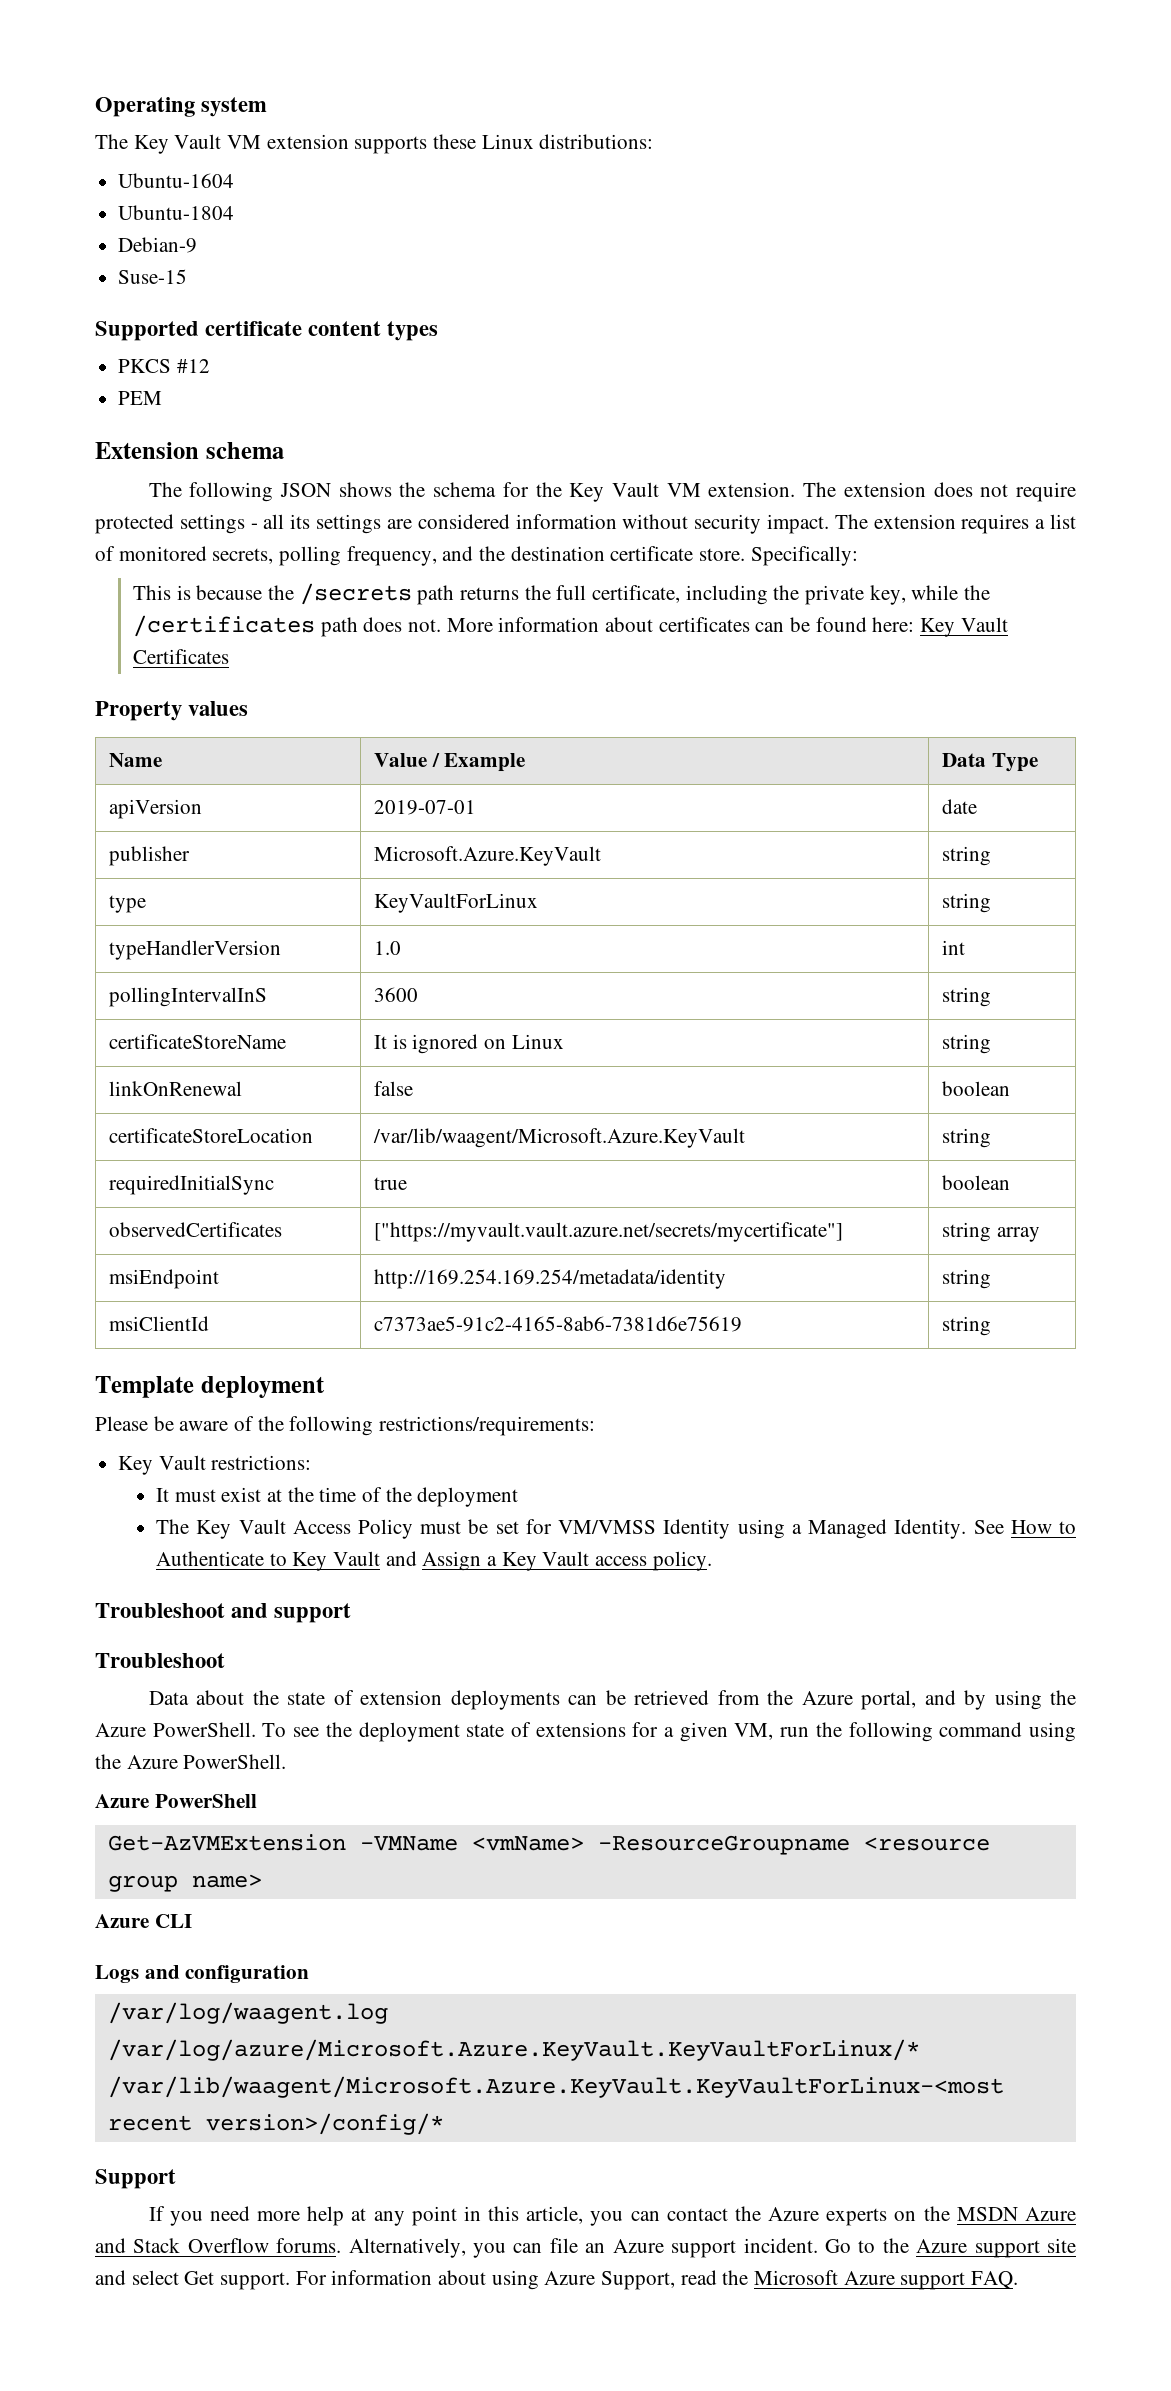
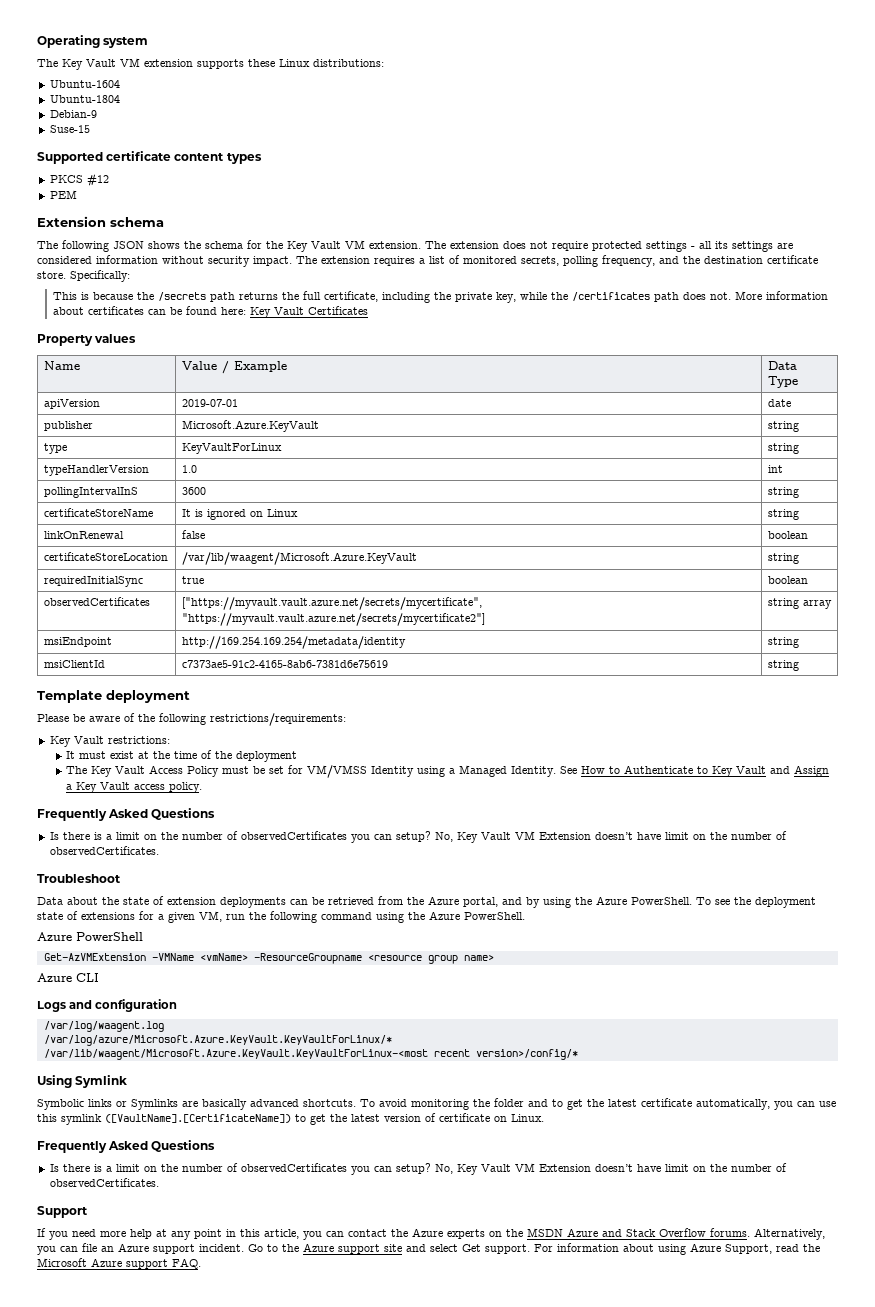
- observedCertificates | ["https://myvault.vault.azure.net/secrets/mycertificate"] | string array
+ observedCertificates | ["https://myvault.vault.azure.net/secrets/mycertificate", "https://myvault.vault.azure.net/secrets/mycertificate2"] | string array
  See How to Authenticate to Key Vault and Assign a Key Vault access policy.
- Troubleshoot and support
+ Frequently Asked Questions
+ Is there is a limit on the number of observedCertificates you can setup? No, Key Vault VM Extension doesn’t have limit on the number of observedCertificates.
+ Using Symlink
+ Symbolic links or Symlinks are basically advanced shortcuts. To avoid monitoring the folder and to get the latest certificate automatically, you can use this symlink ([VaultName].[CertificateName]) to get the latest version of certificate on Linux.
+ Frequently Asked Questions
+ Is there is a limit on the number of observedCertificates you can setup? No, Key Vault VM Extension doesn’t have limit on the number of observedCertificates.

